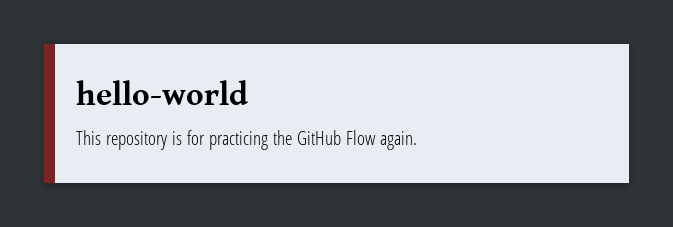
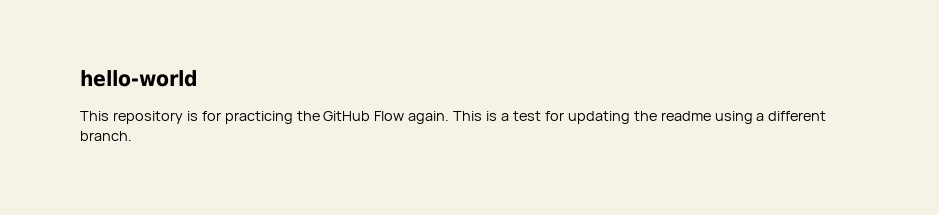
+ This is a test for updating the readme using a different branch.

